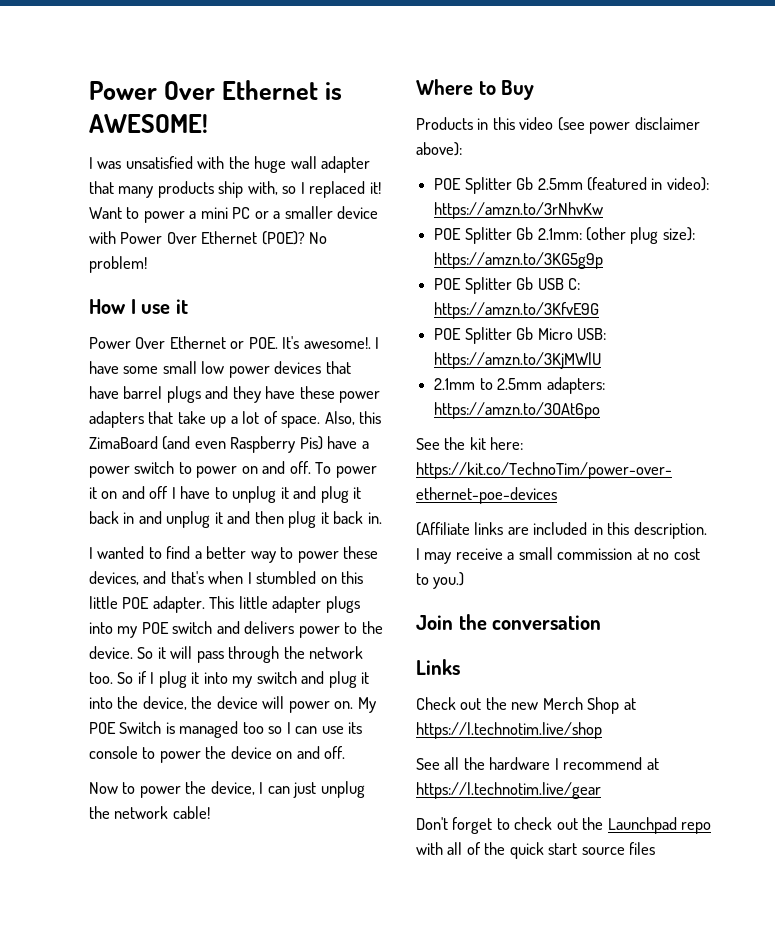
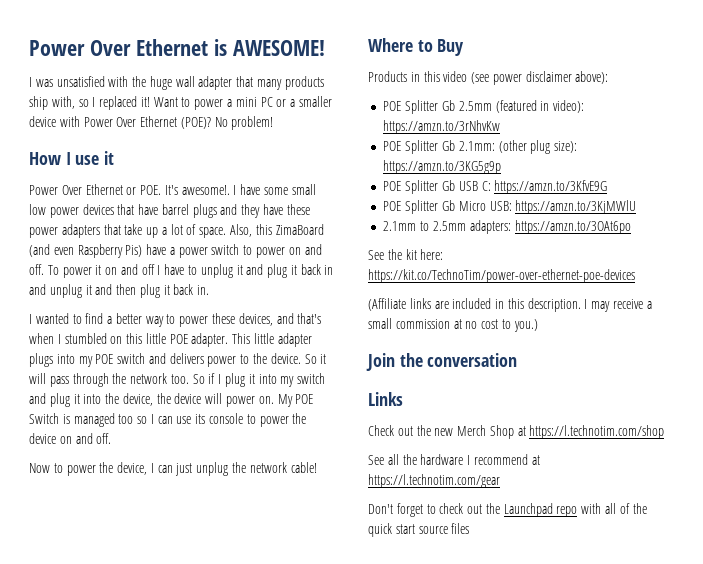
- Check out the new Merch Shop at https://l.technotim.live/shop
+ Check out the new Merch Shop at https://l.technotim.com/shop
- See all the hardware I recommend at https://l.technotim.live/gear
+ See all the hardware I recommend at https://l.technotim.com/gear

